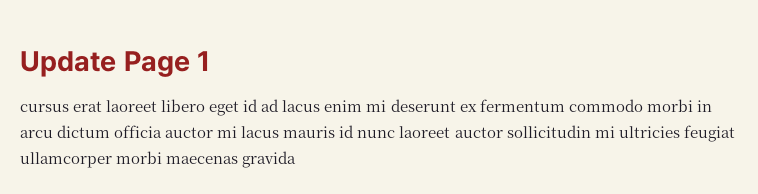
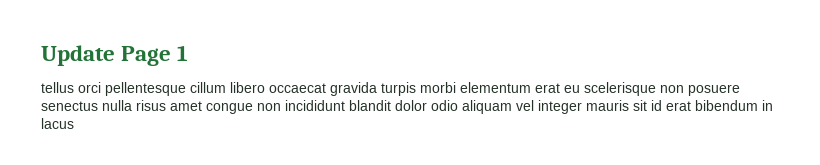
- cursus erat laoreet libero eget id ad lacus enim mi deserunt ex fermentum commodo morbi in arcu dictum officia auctor mi lacus mauris id nunc laoreet auctor sollicitudin mi ultricies feugiat ullamcorper morbi maecenas gravida
+ tellus orci pellentesque cillum libero occaecat gravida turpis morbi elementum erat eu scelerisque non posuere senectus nulla risus amet congue non incididunt blandit dolor odio aliquam vel integer mauris sit id erat bibendum in lacus

